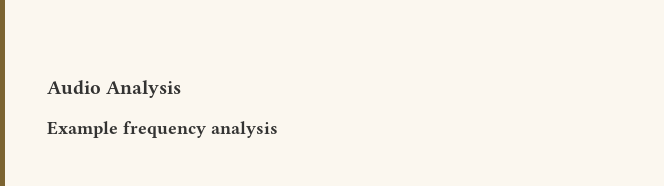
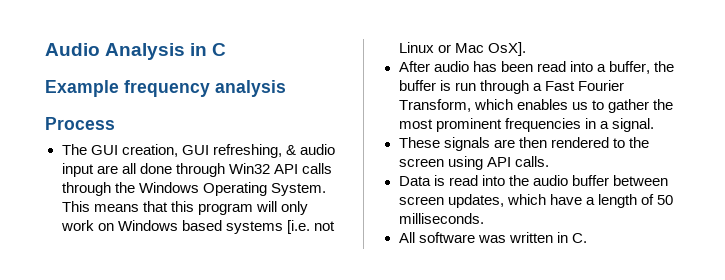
- Audio Analysis
+ Audio Analysis in C
+ Process
+ The GUI creation, GUI refreshing, & audio input are all done through Win32 API calls through the Windows Operating System. This means that this program will only work on Windows based systems [i.e. not Linux or Mac OsX].
+ After audio has been read into a buffer, the buffer is run through a Fast Fourier Transform, which enables us to gather the most prominent frequencies in a signal.
+ These signals are then rendered to the screen using API calls.
+ Data is read into the audio buffer between screen updates, which have a length of 50 milliseconds.
+ All software was written in C.

